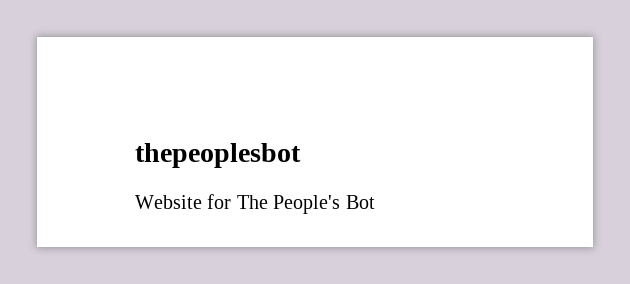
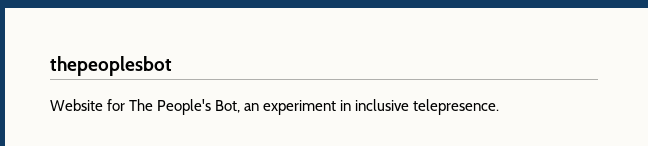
- Website for The People's Bot
+ Website for The People's Bot, an experiment in inclusive telepresence.

